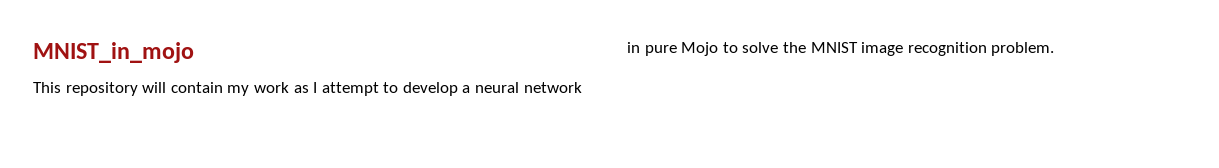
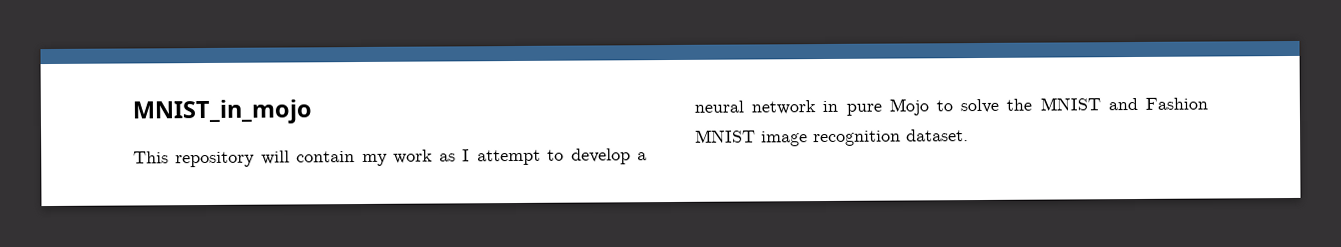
- This repository will contain my work as I attempt to develop a neural network in pure Mojo to solve the MNIST image recognition problem.
+ This repository will contain my work as I attempt to develop a neural network in pure Mojo to solve the MNIST and Fashion MNIST image recognition dataset.

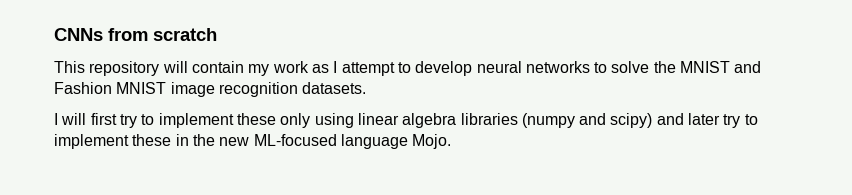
- MNIST_in_mojo
+ CNNs from scratch
- This repository will contain my work as I attempt to develop a neural network in pure Mojo to solve the MNIST and Fashion MNIST image recognition dataset.
+ This repository will contain my work as I attempt to develop neural networks to solve the MNIST and Fashion MNIST image recognition datasets.
+ I will first try to implement these only using linear algebra libraries (numpy and scipy) and later try to implement these in the new ML-focused language Mojo.

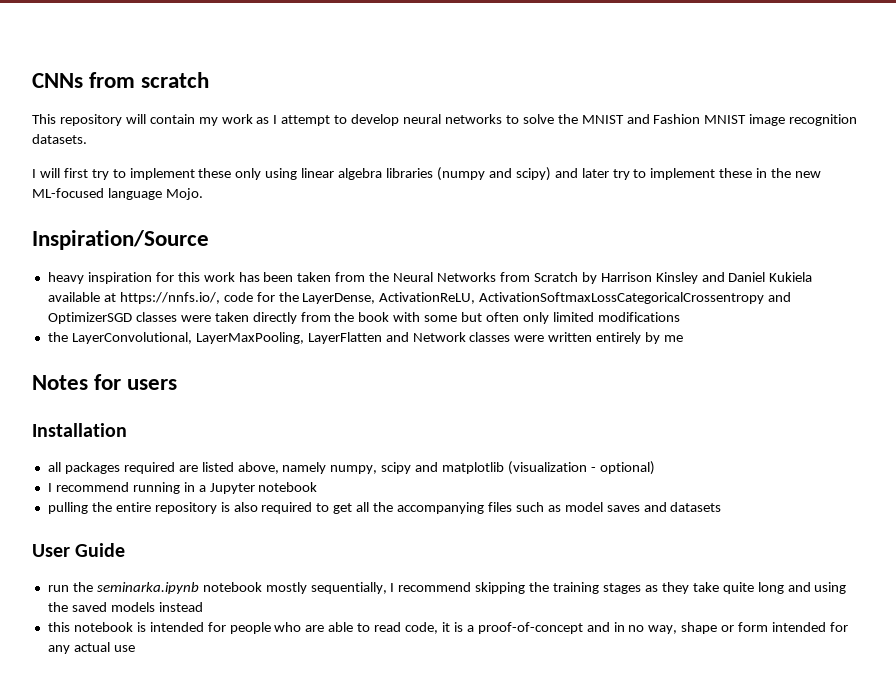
+ Inspiration/Source
+ heavy inspiration for this work has been taken from the Neural Networks from Scratch by Harrison Kinsley and Daniel Kukiela available at https://nnfs.io/, code for the LayerDense, ActivationReLU, ActivationSoftmaxLossCategoricalCrossentropy and OptimizerSGD classes were taken directly from the book with some but often only limited modifications
+ the LayerConvolutional, LayerMaxPooling, LayerFlatten and Network classes were written entirely by me
+ Notes for users
+ Installation
+ all packages required are listed above, namely numpy, scipy and matplotlib (visualization - optional)
+ I recommend running in a Jupyter notebook
+ pulling the entire repository is also required to get all the accompanying files such as model saves and datasets
+ User Guide
+ run the seminarka.ipynb notebook mostly sequentially, I recommend skipping the training stages as they take quite long and using the saved models instead
+ this notebook is intended for people who are able to read code, it is a proof-of-concept and in no way, shape or form intended for any actual use

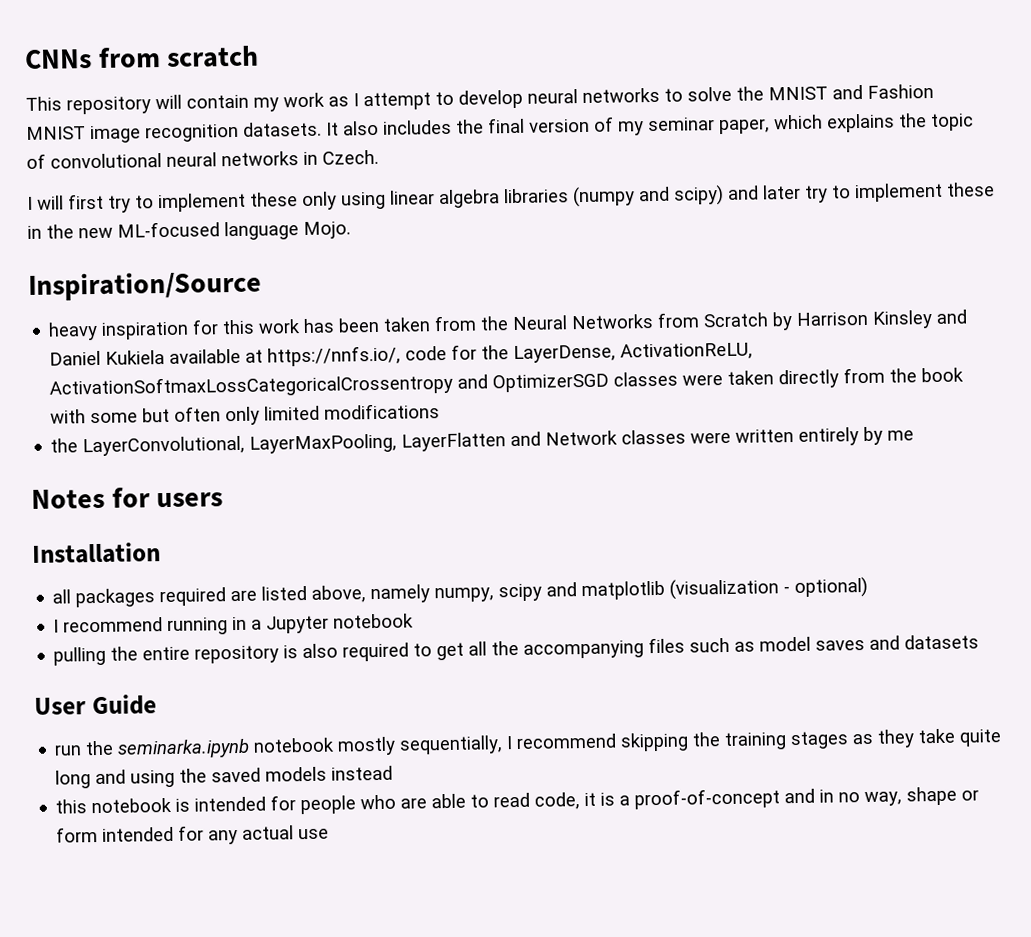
+ It also includes the final version of my seminar paper, which explains the topic of convolutional neural networks in Czech.

